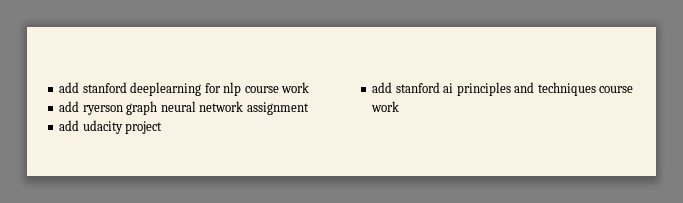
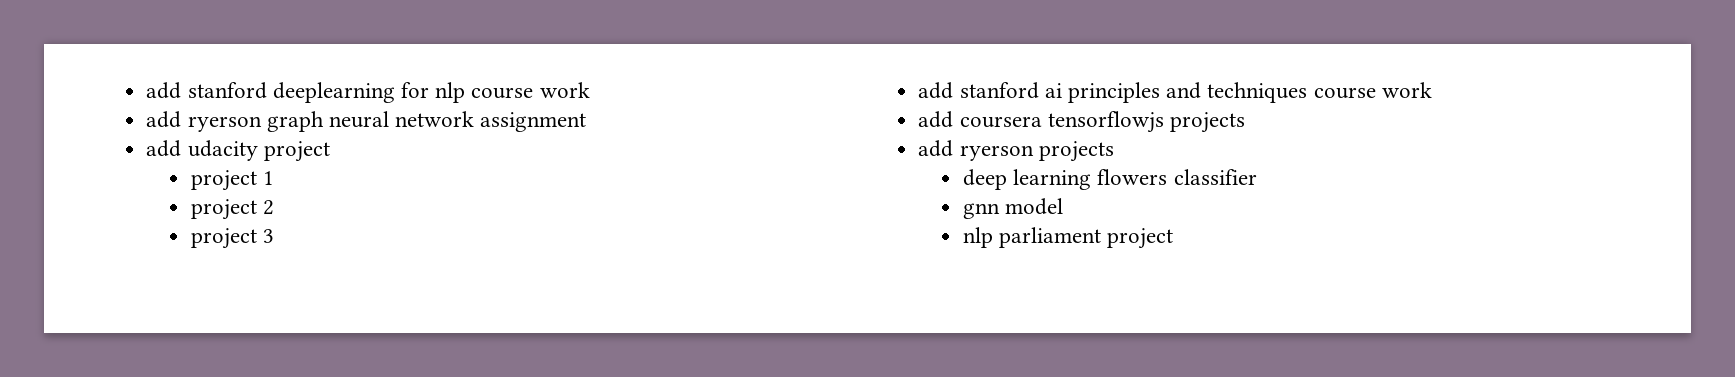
+ project 1
+ project 2
+ project 3
+ add coursera tensorflowjs projects
+ add ryerson projects
+ deep learning flowers classifier
+ gnn model
+ nlp parliament project

